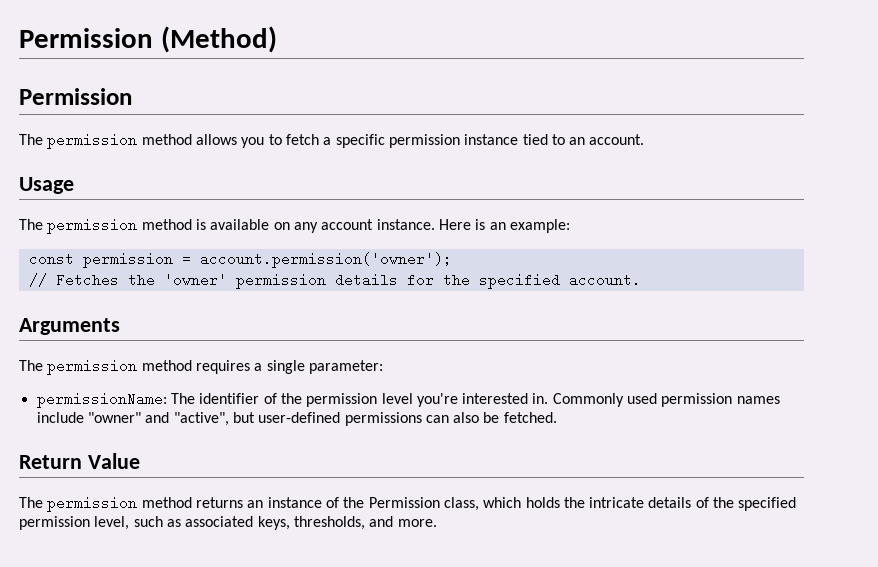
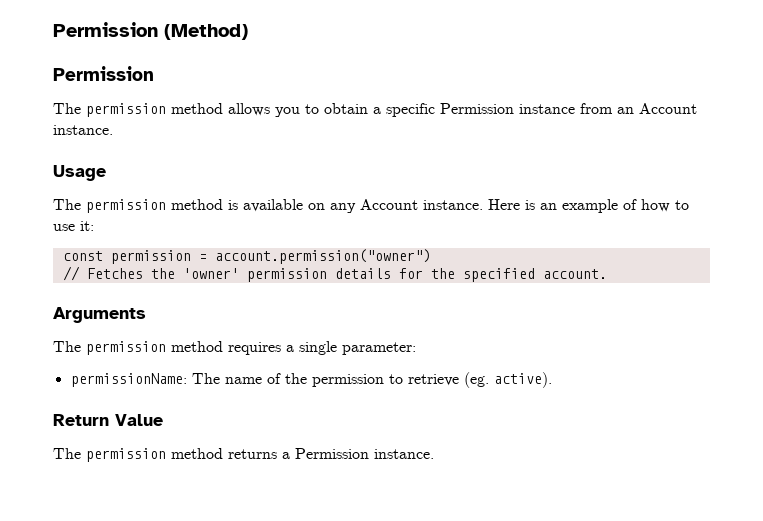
- The permission method allows you to fetch a specific permission instance tied to an account.
+ The permission method allows you to obtain a specific Permission instance from an Account instance.
- The permission method is available on any account instance.
+ The permission method is available on any Account instance.
- Here is an example:
+ Here is an example of how to use it:
- const permission = account.permission('owner');
+ const permission = account.permission("owner")
- permissionName: The identifier of the permission level you're interested in. Commonly used permission names include "owner" and "active", but user-defined permissions can also be fetched.
+ permissionName: The name of the permission to retrieve (eg. active).
- The permission method returns an instance of the Permission class, which holds the intricate details of the specified permission level, such as associated keys, thresholds, and more.
+ The permission method returns a Permission instance.

